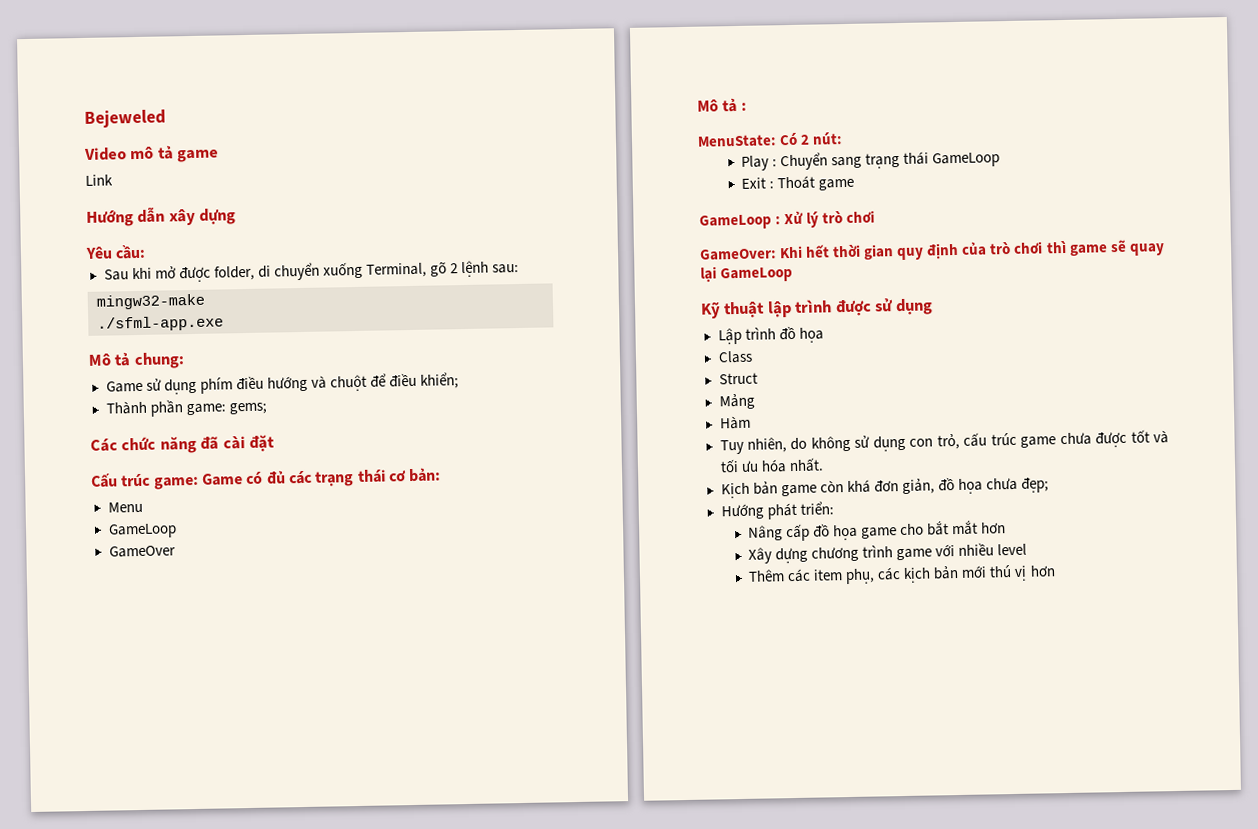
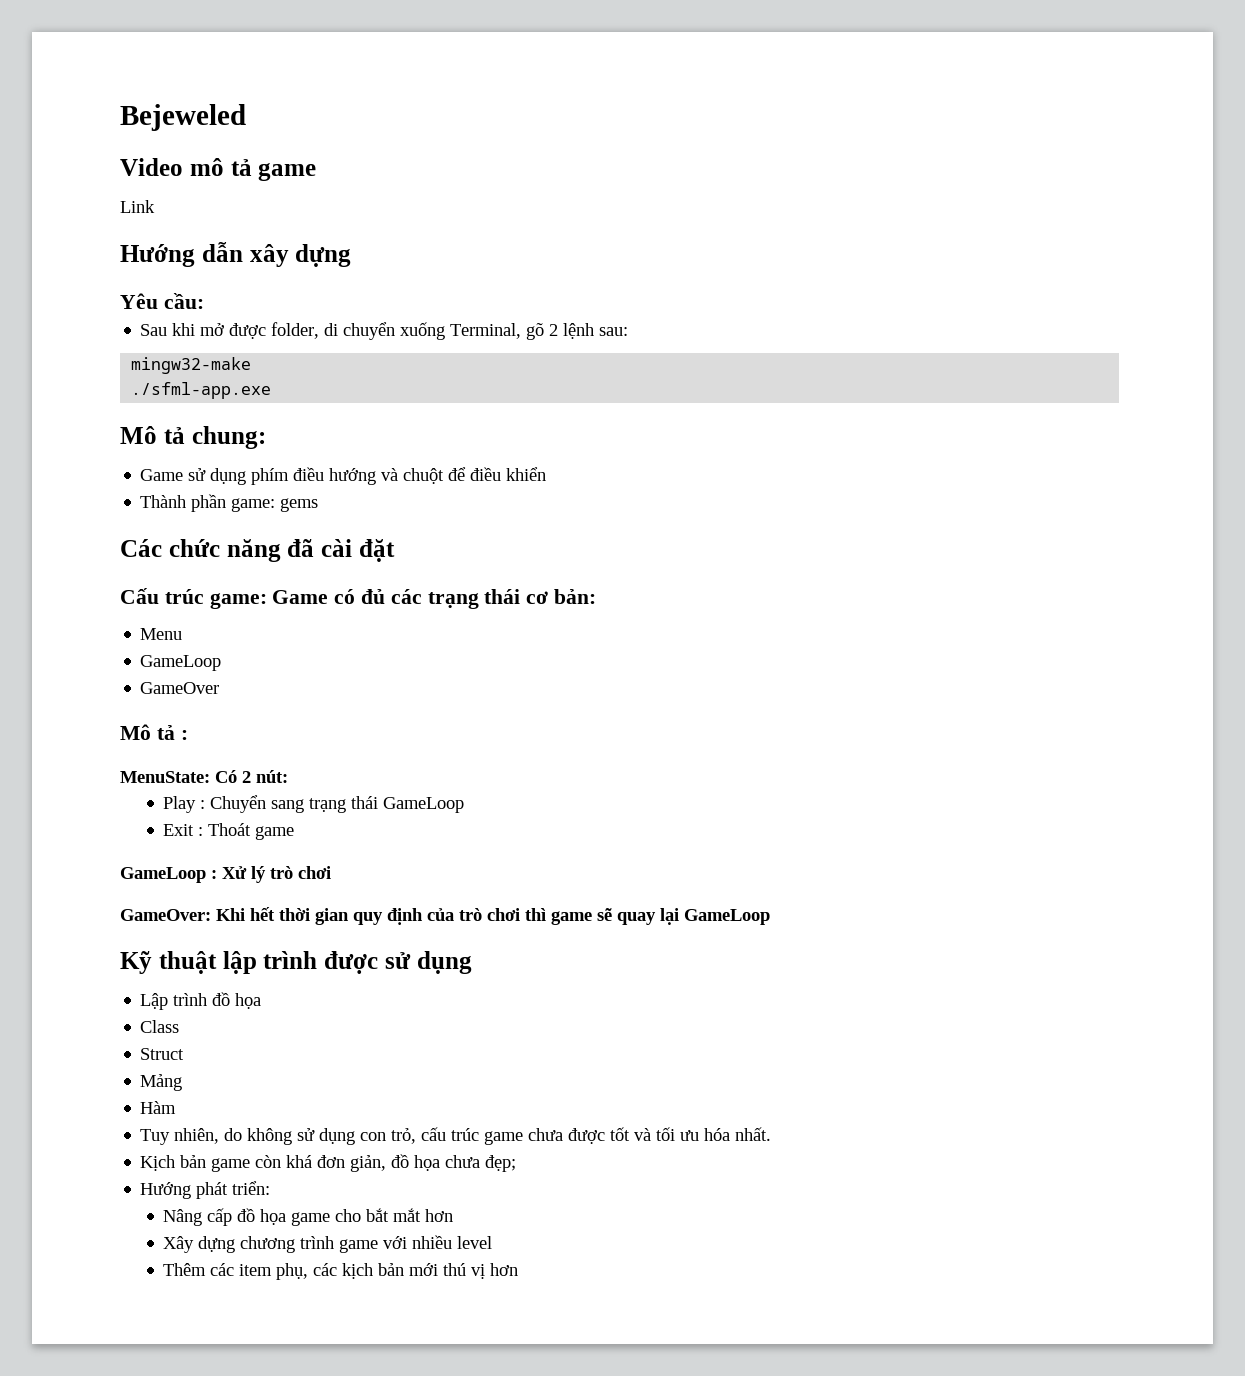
- Game sử dụng phím điều hướng và chuột để điều khiển;
+ Game sử dụng phím điều hướng và chuột để điều khiển
- Thành phần game: gems;
+ Thành phần game: gems

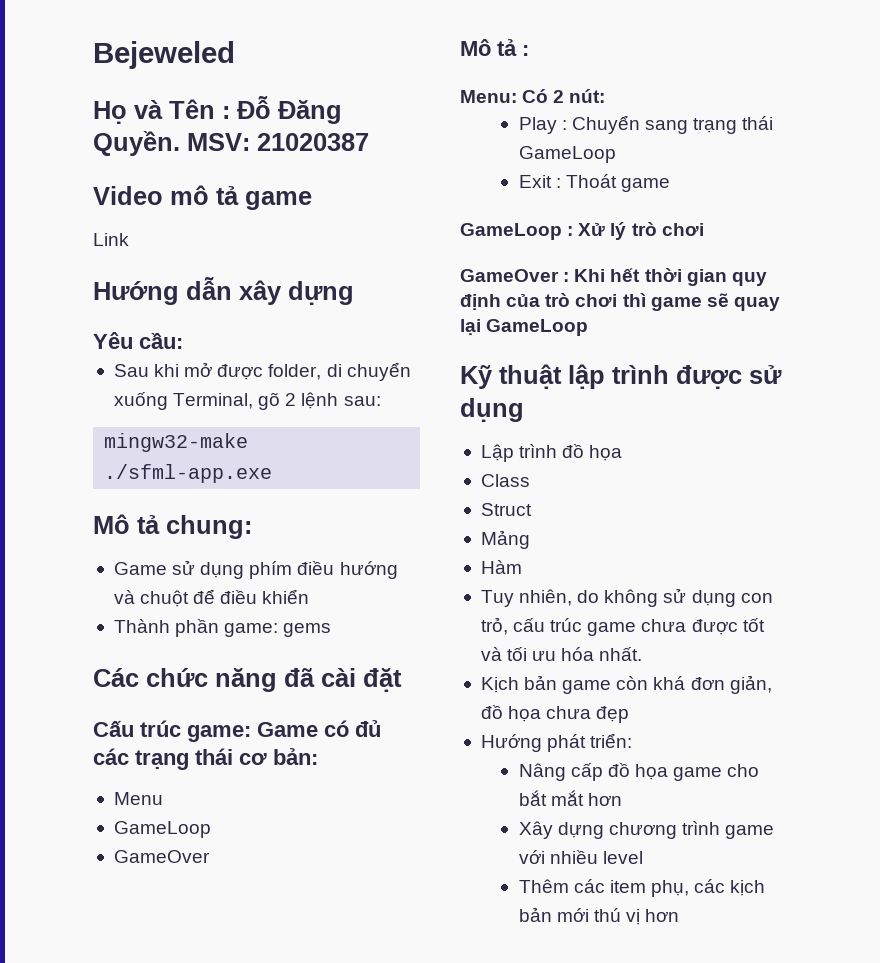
+ Họ và Tên : Đỗ Đăng Quyền. MSV: 21020387
- MenuState: Có 2 nút:
+ Menu: Có 2 nút:
- GameOver: Khi hết thời gian quy định của trò chơi thì game sẽ quay lại GameLoop
+ GameOver : Khi hết thời gian quy định của trò chơi thì game sẽ quay lại GameLoop
- Kịch bản game còn khá đơn giản, đồ họa chưa đẹp;
+ Kịch bản game còn khá đơn giản, đồ họa chưa đẹp

